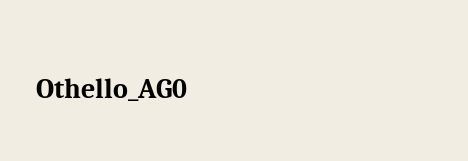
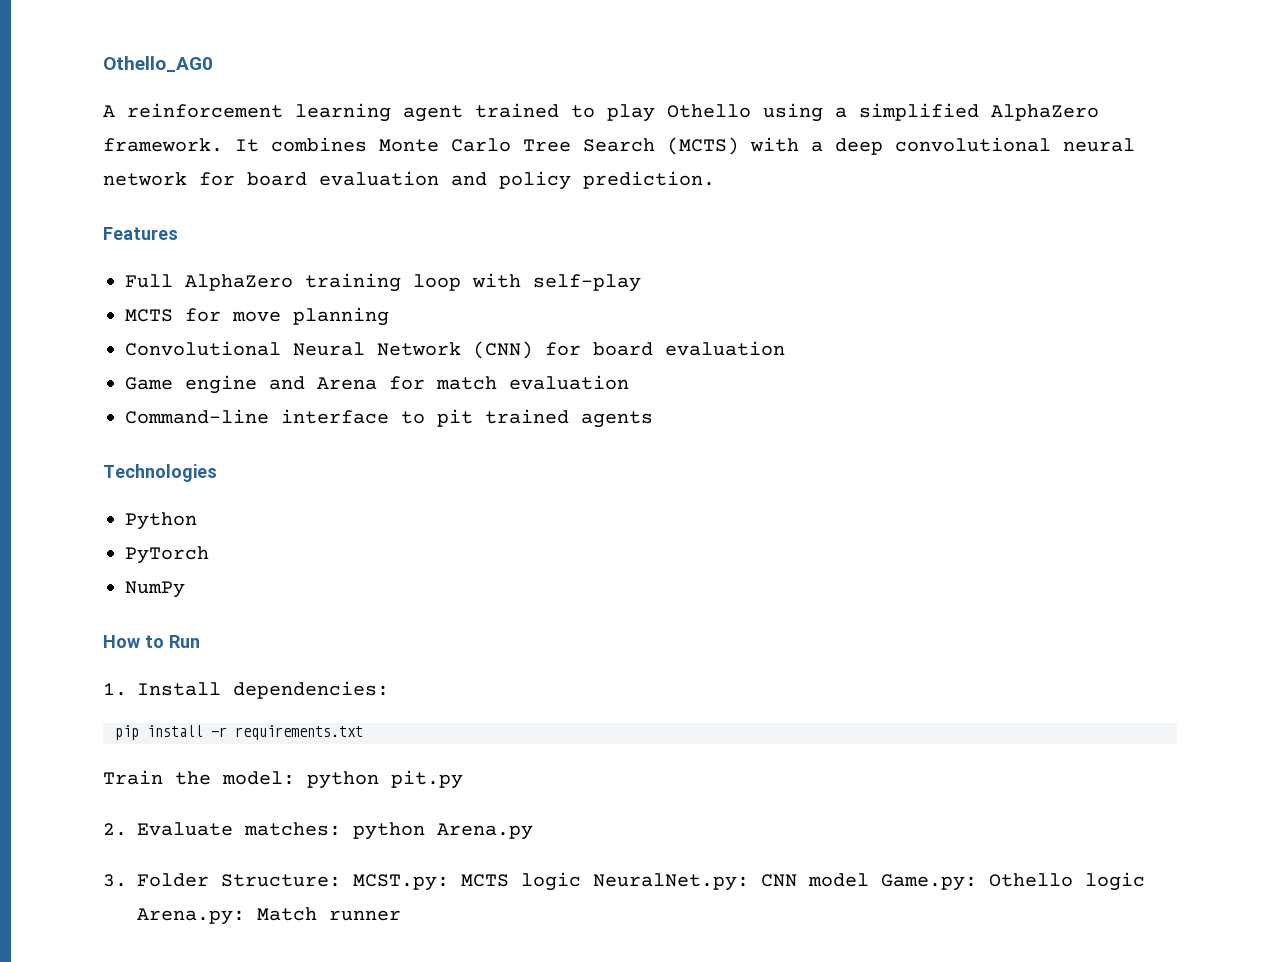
+ A reinforcement learning agent trained to play Othello using a simplified AlphaZero framework. It combines Monte Carlo Tree Search (MCTS) with a deep convolutional neural network for board evaluation and policy prediction.
+ Features
+ Full AlphaZero training loop with self-play
+ MCTS for move planning
+ Convolutional Neural Network (CNN) for board evaluation
+ Game engine and Arena for match evaluation
+ Command-line interface to pit trained agents
+ Technologies
+ Python
+ PyTorch
+ NumPy
+ How to Run
+ 1. Install dependencies:
+ pip install -r requirements.txt
+ Train the model: python pit.py
+ 2. Evaluate matches: python Arena.py
+ 3. Folder Structure: MCST.py: MCTS logic NeuralNet.py: CNN model Game.py: Othello logic Arena.py: Match runner

